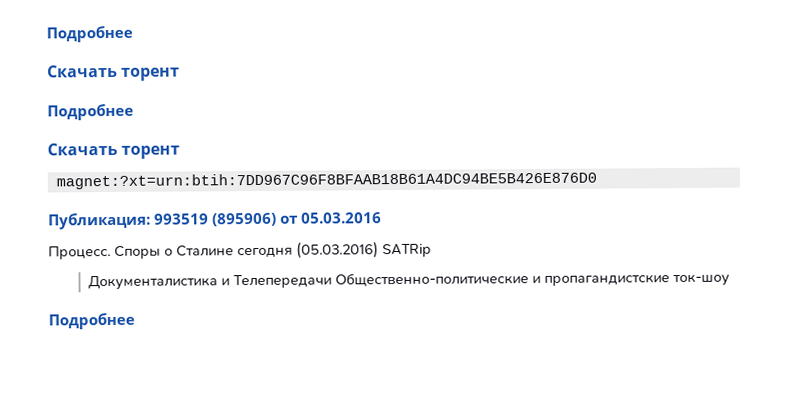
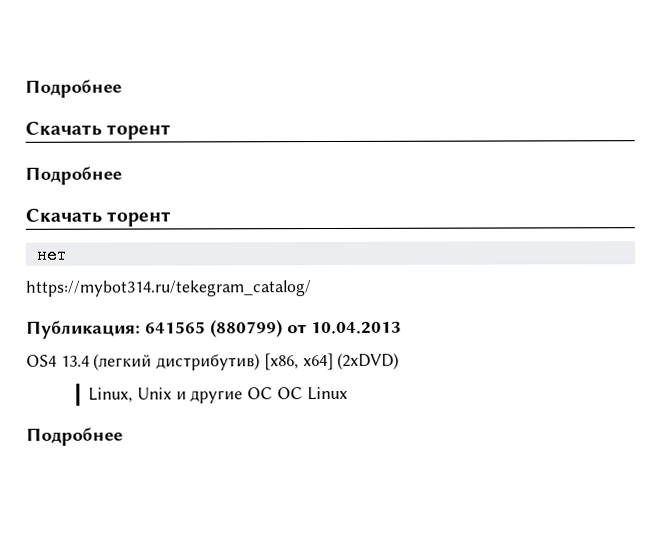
- magnet:?xt=urn:btih:7DD967C96F8BFAAB18B61A4DC94BE5B426E876D0
+ нет
+ https://mybot314.ru/tekegram_catalog/
- Публикация: 993519 (895906) от 05.03.2016
- Процесс. Споры о Сталине сегодня (05.03.2016) SATRip
- Документалистика и Телепередачи Общественно-политические и пропагандистские ток-шоу
+ Публикация: 641565 (880799) от 10.04.2013
+ OS4 13.4 (легкий дистрибутив) [x86, x64] (2xDVD)
+ Linux, Unix и другие ОС ОС Linux

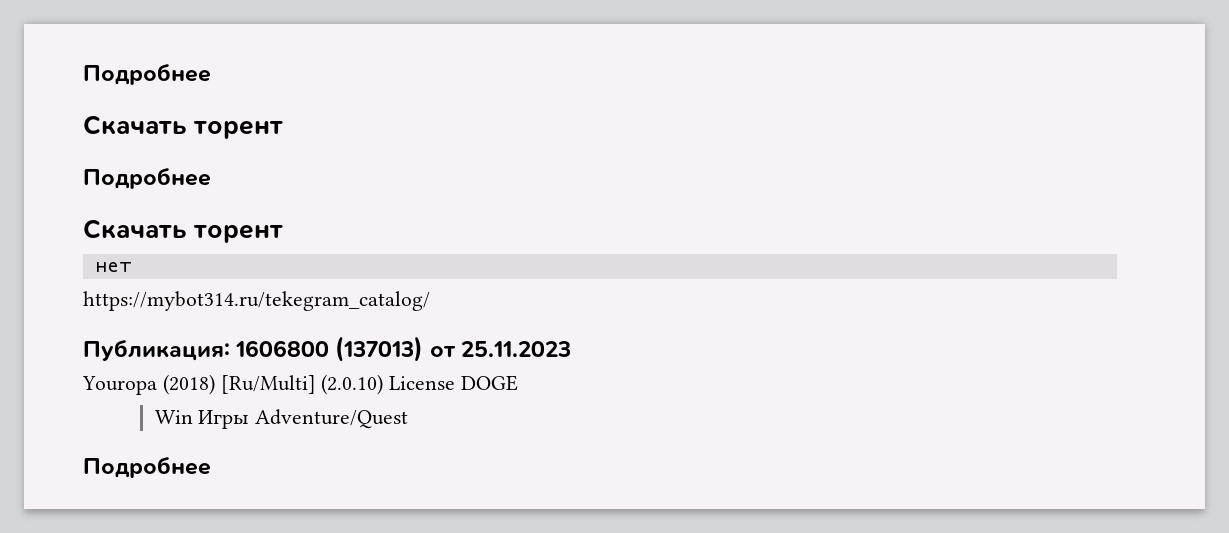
- Публикация: 641565 (880799) от 10.04.2013
- OS4 13.4 (легкий дистрибутив) [x86, x64] (2xDVD)
- Linux, Unix и другие ОС ОС Linux
+ Публикация: 1606800 (137013) от 25.11.2023
+ Youropa (2018) [Ru/Multi] (2.0.10) License DOGE
+ Win Игры Adventure/Quest

